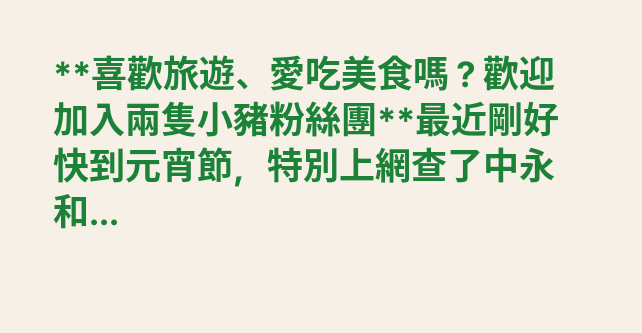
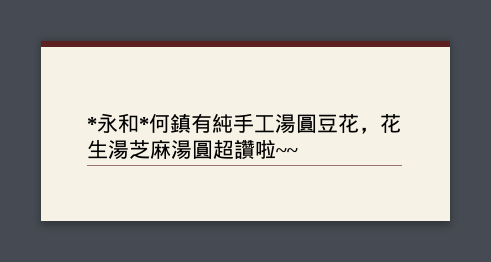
- **喜歡旅遊、愛吃美食嗎？歡迎加入兩隻小豬粉絲團**最近剛好快到元宵節，特別上網查了中永和...
+ *永和*何鎮有純手工湯圓豆花，花生湯芝麻湯圓超讚啦~~

